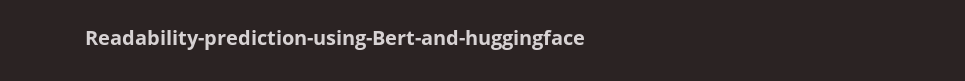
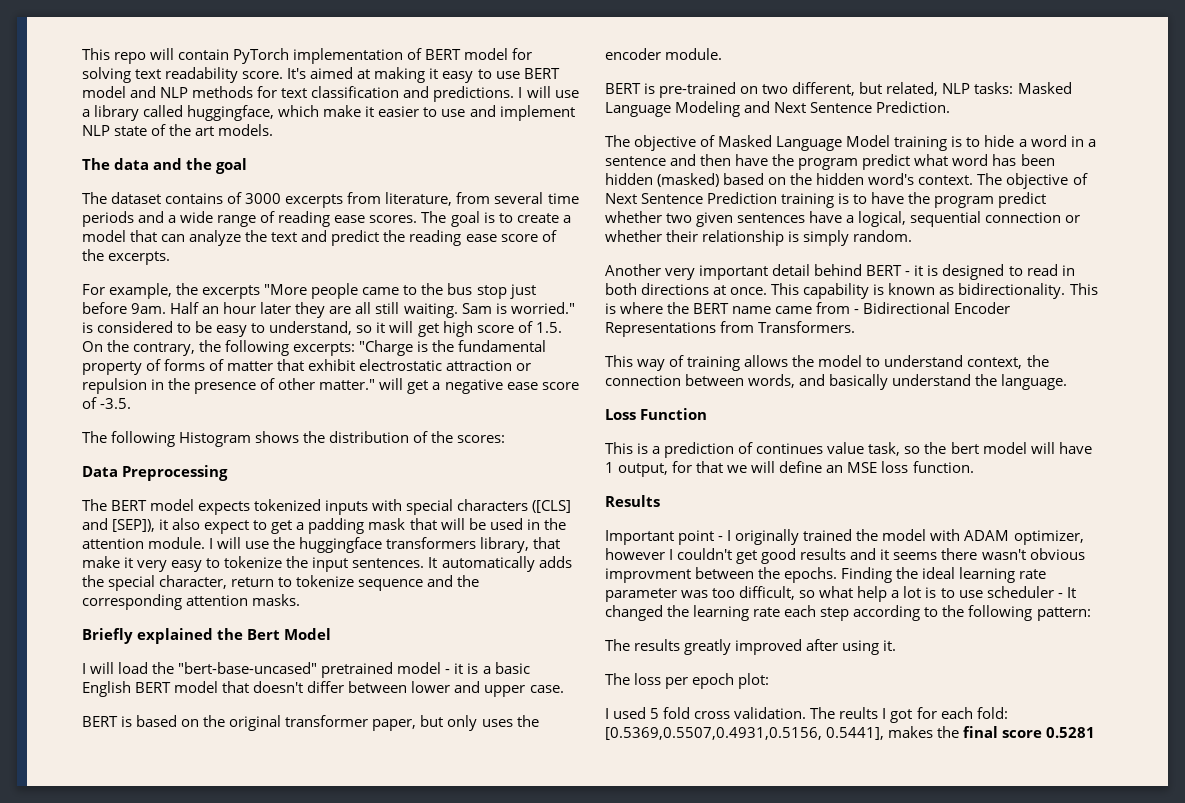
- Readability-prediction-using-Bert-and-huggingface
+ This repo will contain PyTorch implementation of BERT model for solving text readability score. It's aimed at making it easy to use BERT model and NLP methods for text classification and predictions. I will use a library called huggingface, which make it easier to use and implement NLP state of the art models.
+ The data and the goal
+ The dataset contains of 3000 excerpts from literature, from several time periods and a wide range of reading ease scores. The goal is to create a model that can analyze the text and predict the reading ease score of the excerpts.
+ For example, the excerpts "More people came to the bus stop just before 9am. Half an hour later they are all still waiting. Sam is worried." is considered to be easy to understand, so it will get high score of 1.5. On the contrary, the following excerpts: "Charge is the fundamental property of forms of matter that exhibit electrostatic attraction or repulsion in the presence of other matter." will get a negative ease score of -3.5.
+ The following Histogram shows the distribution of the scores:
+ Data Preprocessing
+ The BERT model expects tokenized inputs with special characters ([CLS] and [SEP]), it also expect to get a padding mask that will be used in the attention module. I will use the huggingface transformers library, that make it very easy to tokenize the input sentences. It automatically adds the special character, return to tokenize sequence and the corresponding attention masks.
+ Briefly explained the Bert Model
+ I will load the "bert-base-uncased" pretrained model - it is a basic English BERT model that doesn't differ between lower and upper case.
+ BERT is based on the original transformer paper, but only uses the encoder module.
+ BERT is pre-trained on two different, but related, NLP tasks: Masked Language Modeling and Next Sentence Prediction.
+ The objective of Masked Language Model training is to hide a word in a sentence and then have the program predict what word has been hidden (masked) based on the hidden word's context. The objective of Next Sentence Prediction training is to have the program predict whether two given sentences have a logical, sequential connection or whether their relationship is simply random.
+ Another very important detail behind BERT - it is designed to read in both directions at once. This capability is known as bidirectionality. This is where the BERT name came from - Bidirectional Encoder Representations from Transformers.
+ This way of training allows the model to understand context, the connection between words, and basically understand the language.
+ Loss Function
+ This is a prediction of continues value task, so the bert model will have 1 output, for that we will define an MSE loss function.
+ Results
+ Important point - I originally trained the model with ADAM optimizer, however I couldn't get good results and it seems there wasn't obvious improvment between the epochs. Finding the ideal learning rate parameter was too difficult, so what help a lot is to use scheduler - It changed the learning rate each step according to the following pattern:
+ The results greatly improved after using it.
+ The loss per epoch plot:
+ I used 5 fold cross validation. The reults I got for each fold: [0.5369,0.5507,0.4931,0.5156, 0.5441], makes the final score 0.5281

